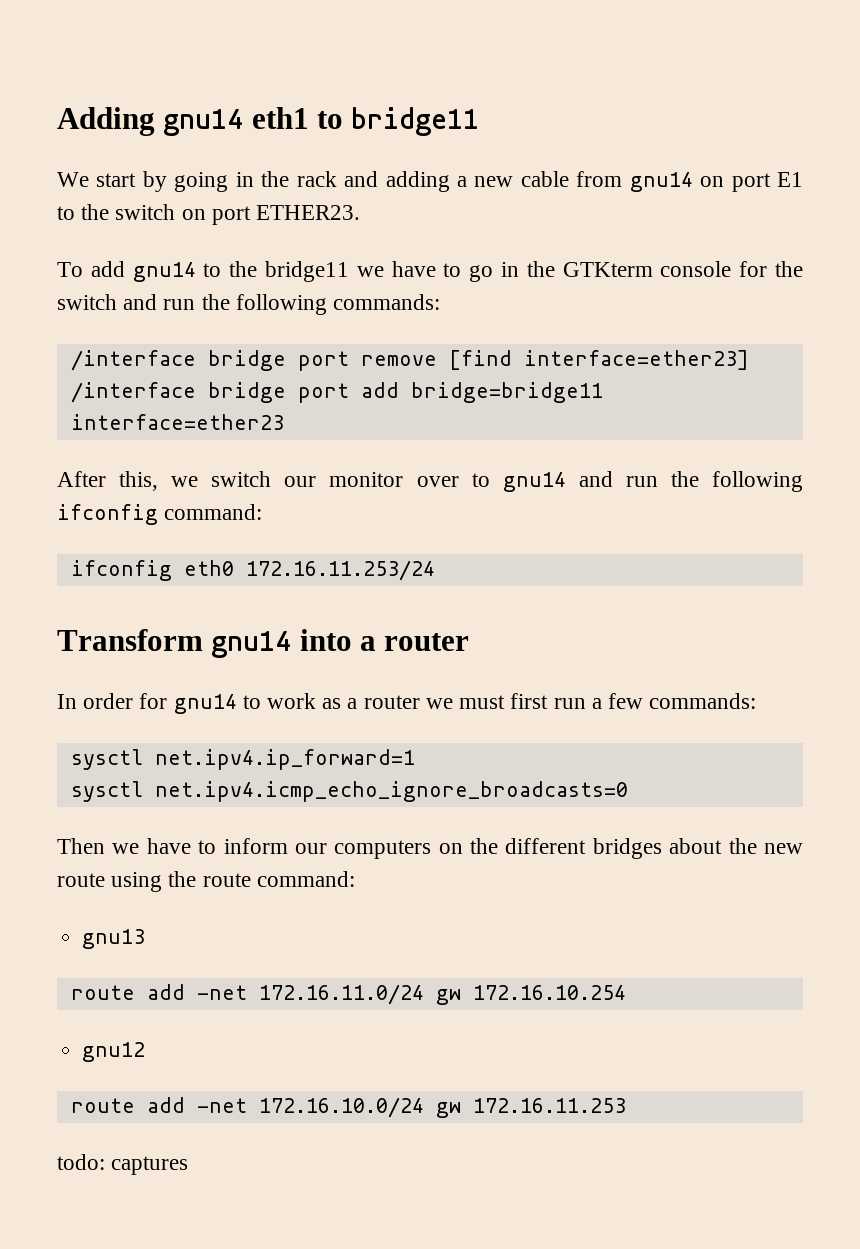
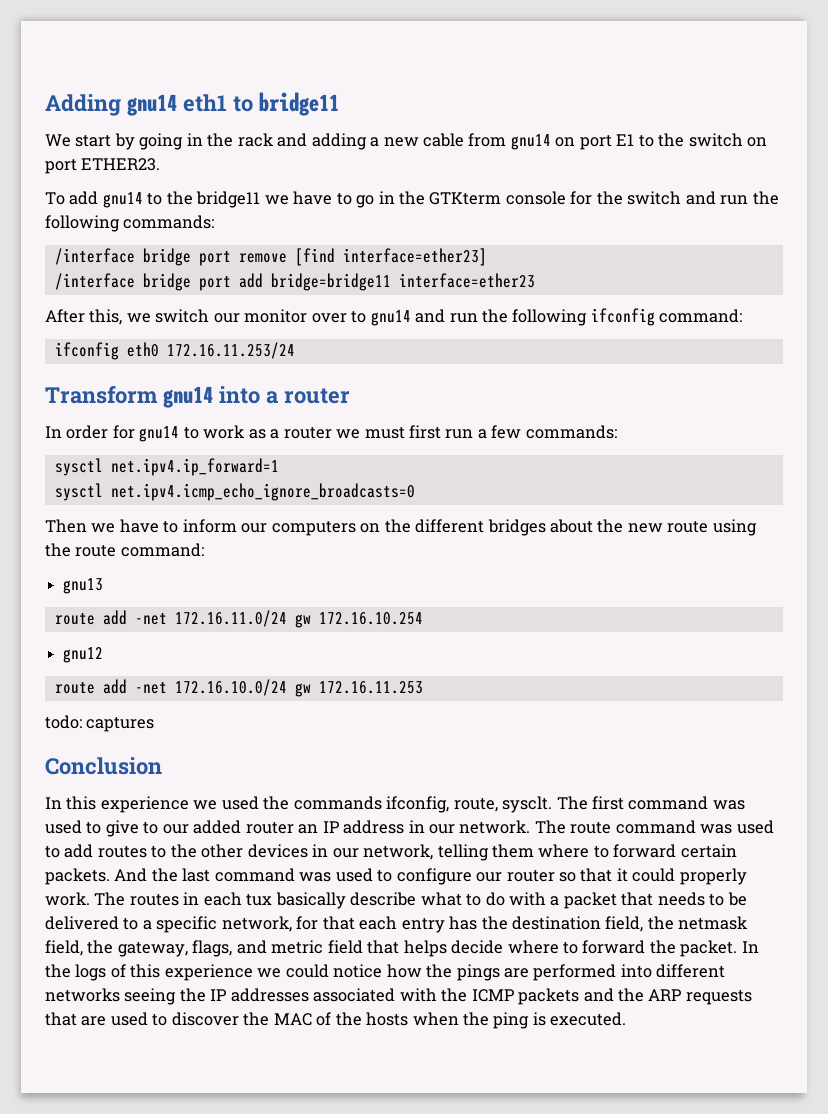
+ Conclusion
+ In this experience we used the commands ifconfig, route, sysclt. The first command was used to give to our added router an IP address in our network. The route command was used to add routes to the other devices in our network, telling them where to forward certain packets. And the last command was used to configure our router so that it could properly work. The routes in each tux basically describe what to do with a packet that needs to be delivered to a specific network, for that each entry has the destination field, the netmask field, the gateway, flags, and metric field that helps decide where to forward the packet. In the logs of this experience we could notice how the pings are performed into different networks seeing the IP addresses associated with the ICMP packets and the ARP requests that are used to discover the MAC of the hosts when the ping is executed.

